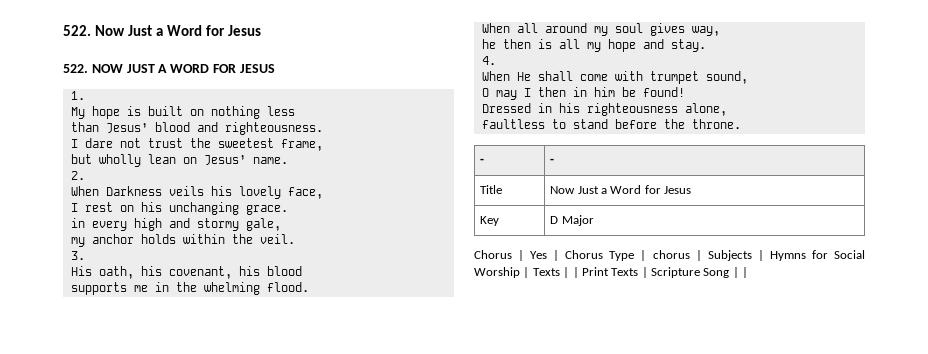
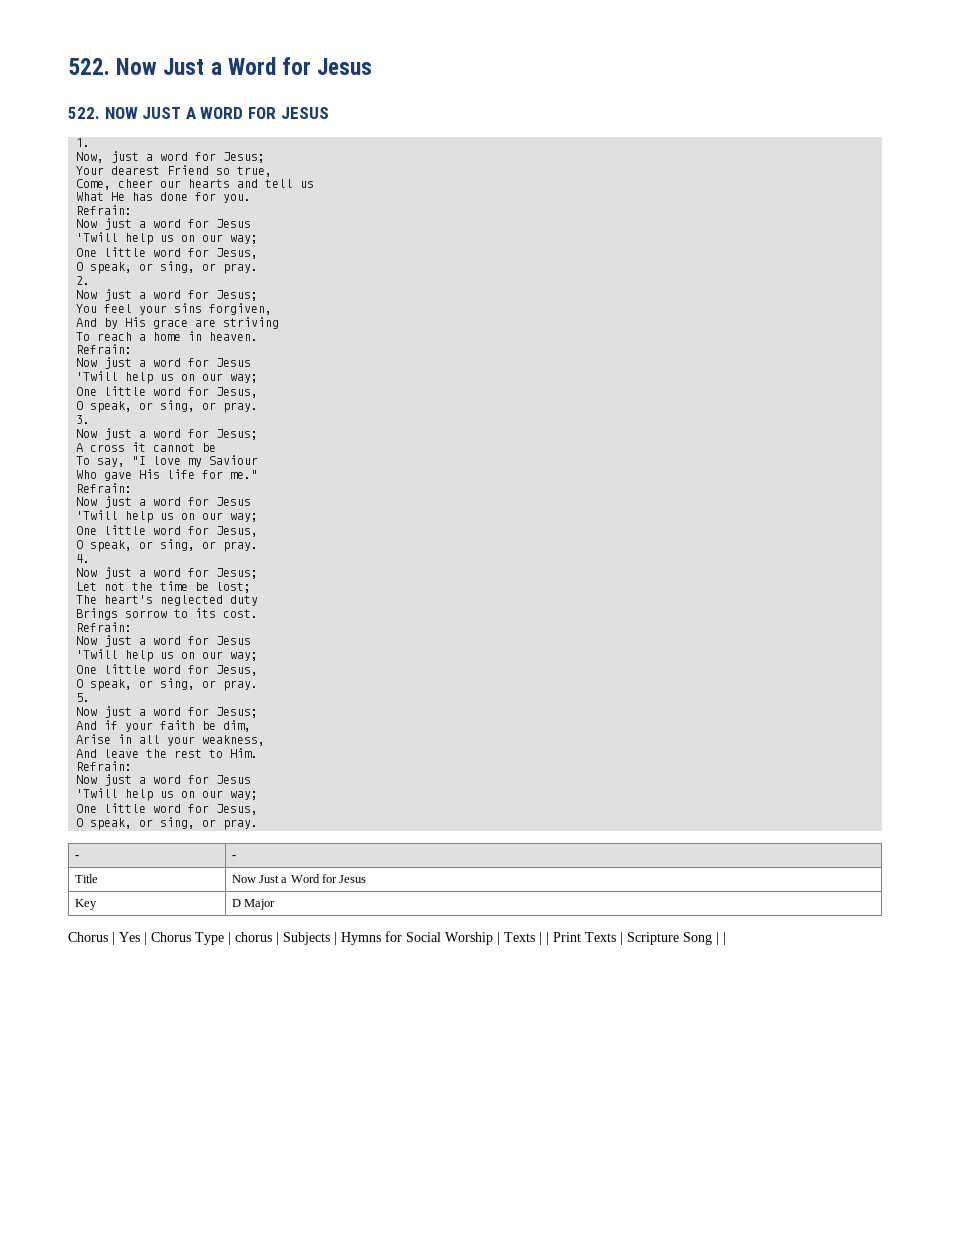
- My hope is built on nothing less
- than Jesus’ blood and righteousness.
- I dare not trust the sweetest frame,
- but wholly lean on Jesus’ name.
+ Now, just a word for Jesus;
+ Your dearest Friend so true,
+ Come, cheer our hearts and tell us
+ What He has done for you.
+ Refrain:
+ Now just a word for Jesus
+ 'Twill help us on our way;
+ One little word for Jesus,
+ O speak, or sing, or pray.
  2.
- When Darkness veils his lovely face,
- I rest on his unchanging grace.
- in every high and stormy gale,
- my anchor holds within the veil.
+ Now just a word for Jesus;
+ You feel your sins forgiven,
+ And by His grace are striving
+ To reach a home in heaven.
+ Refrain:
+ Now just a word for Jesus
+ 'Twill help us on our way;
+ One little word for Jesus,
+ O speak, or sing, or pray.
  3.
- His oath, his covenant, his blood
- supports me in the whelming flood.
- When all around my soul gives way,
- he then is all my hope and stay.
+ Now just a word for Jesus;
+ A cross it cannot be
+ To say, "I love my Saviour
+ Who gave His life for me."
+ Refrain:
+ Now just a word for Jesus
+ 'Twill help us on our way;
+ One little word for Jesus,
+ O speak, or sing, or pray.
  4.
- When He shall come with trumpet sound,
- O may I then in him be found!
- Dressed in his righteousness alone,
- faultless to stand before the throne.
+ Now just a word for Jesus;
+ Let not the time be lost;
+ The heart's neglected duty
+ Brings sorrow to its cost.
+ Refrain:
+ Now just a word for Jesus
+ 'Twill help us on our way;
+ One little word for Jesus,
+ O speak, or sing, or pray.
+ 5.
+ Now just a word for Jesus;
+ And if your faith be dim,
+ Arise in all your weakness,
+ And leave the rest to Him.
+ Refrain:
+ Now just a word for Jesus
+ 'Twill help us on our way;
+ One little word for Jesus,
+ O speak, or sing, or pray.

